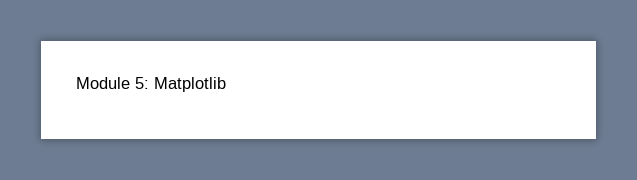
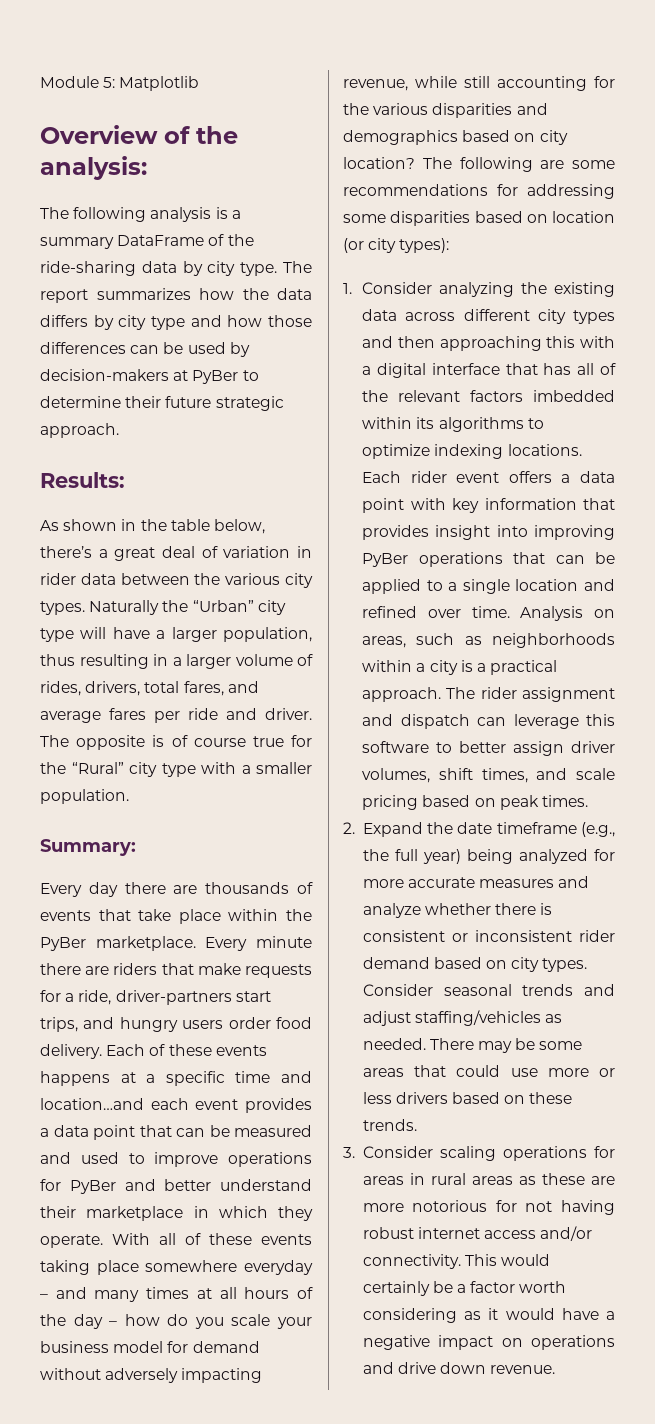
+ Overview of the analysis:
+ The following analysis is a summary DataFrame of the ride-sharing data by city type. The report summarizes how the data differs by city type and how those differences can be used by decision-makers at PyBer to determine their future strategic approach.
+ Results:
+ As shown in the table below, there’s a great deal of variation in rider data between the various city types. Naturally the “Urban” city type will have a larger population, thus resulting in a larger volume of rides, drivers, total fares, and average fares per ride and driver. The opposite is of course true for the “Rural” city type with a smaller population.
+ Summary:
+ Every day there are thousands of events that take place within the PyBer marketplace. Every minute there are riders that make requests for a ride, driver-partners start trips, and hungry users order food delivery. Each of these events happens at a specific time and location…and each event provides a data point that can be measured and used to improve operations for PyBer and better understand their marketplace in which they operate. With all of these events taking place somewhere everyday – and many times at all hours of the day – how do you scale your business model for demand without adversely impacting revenue, while still accounting for the various disparities and demographics based on city location? The following are some recommendations for addressing some disparities based on location (or city types):
+ 1. Consider analyzing the existing data across different city types and then approaching this with a digital interface that has all of the relevant factors imbedded within its algorithms to optimize indexing locations. Each rider event offers a data point with key information that provides insight into improving PyBer operations that can be applied to a single location and refined over time. Analysis on areas, such as neighborhoods within a city is a practical approach. The rider assignment and dispatch can leverage this software to better assign driver volumes, shift times, and scale pricing based on peak times.
+ 2. Expand the date timeframe (e.g., the full year) being analyzed for more accurate measures and analyze whether there is consistent or inconsistent rider demand based on city types. Consider seasonal trends and adjust staffing/vehicles as needed. There may be some areas that could use more or less drivers based on these trends.
+ 3. Consider scaling operations for areas in rural areas as these are more notorious for not having robust internet access and/or connectivity. This would certainly be a factor worth considering as it would have a negative impact on operations and drive down revenue.

